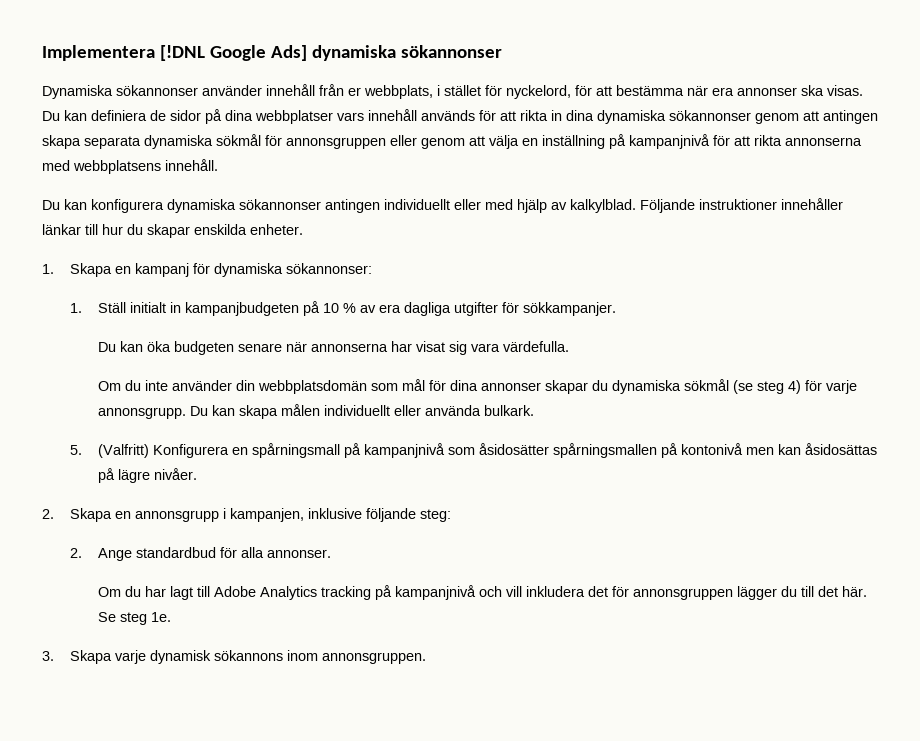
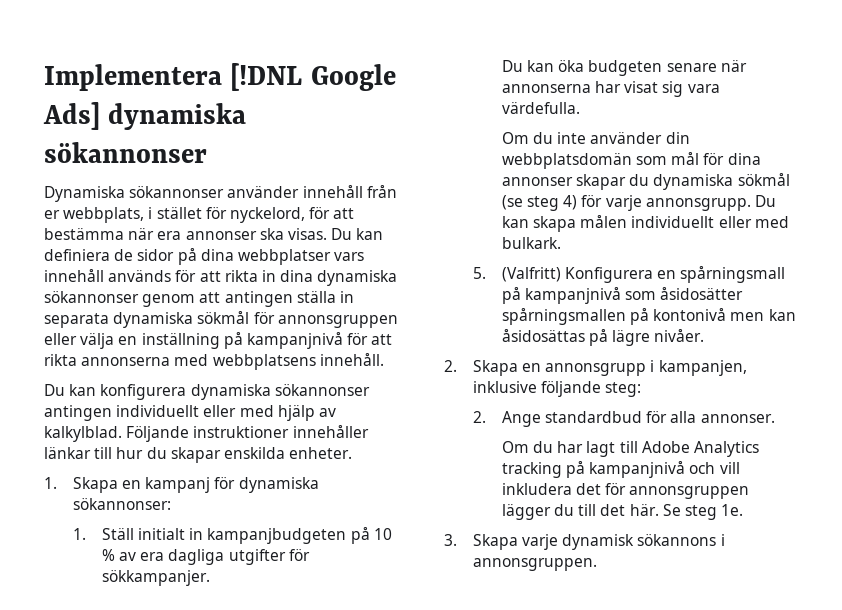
- Du kan definiera de sidor på dina webbplatser vars innehåll används för att rikta in dina dynamiska sökannonser genom att antingen skapa separata dynamiska sökmål för annonsgruppen eller genom att välja en inställning på kampanjnivå för att rikta annonserna med webbplatsens innehåll.
+ Du kan definiera de sidor på dina webbplatser vars innehåll används för att rikta in dina dynamiska sökannonser genom att antingen ställa in separata dynamiska sökmål för annonsgruppen eller välja en inställning på kampanjnivå för att rikta annonserna med webbplatsens innehåll.
- Du kan skapa målen individuellt eller använda bulkark.
+ Du kan skapa målen individuellt eller med bulkark.
- 3. Skapa varje dynamisk sökannons inom annonsgruppen.
+ 3. Skapa varje dynamisk sökannons i annonsgruppen.

